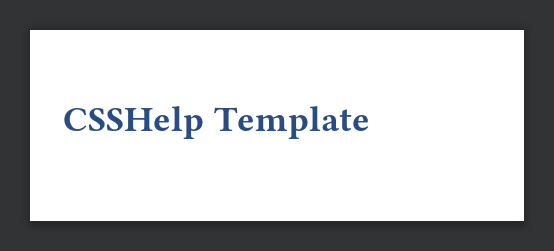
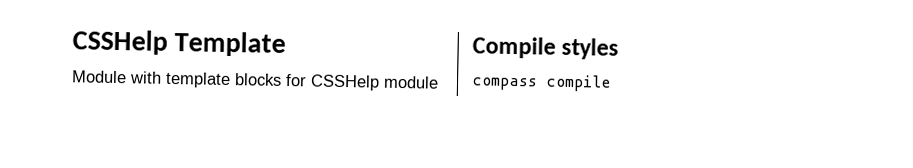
+ Module with template blocks for CSSHelp module
+ Compile styles
+ compass compile

